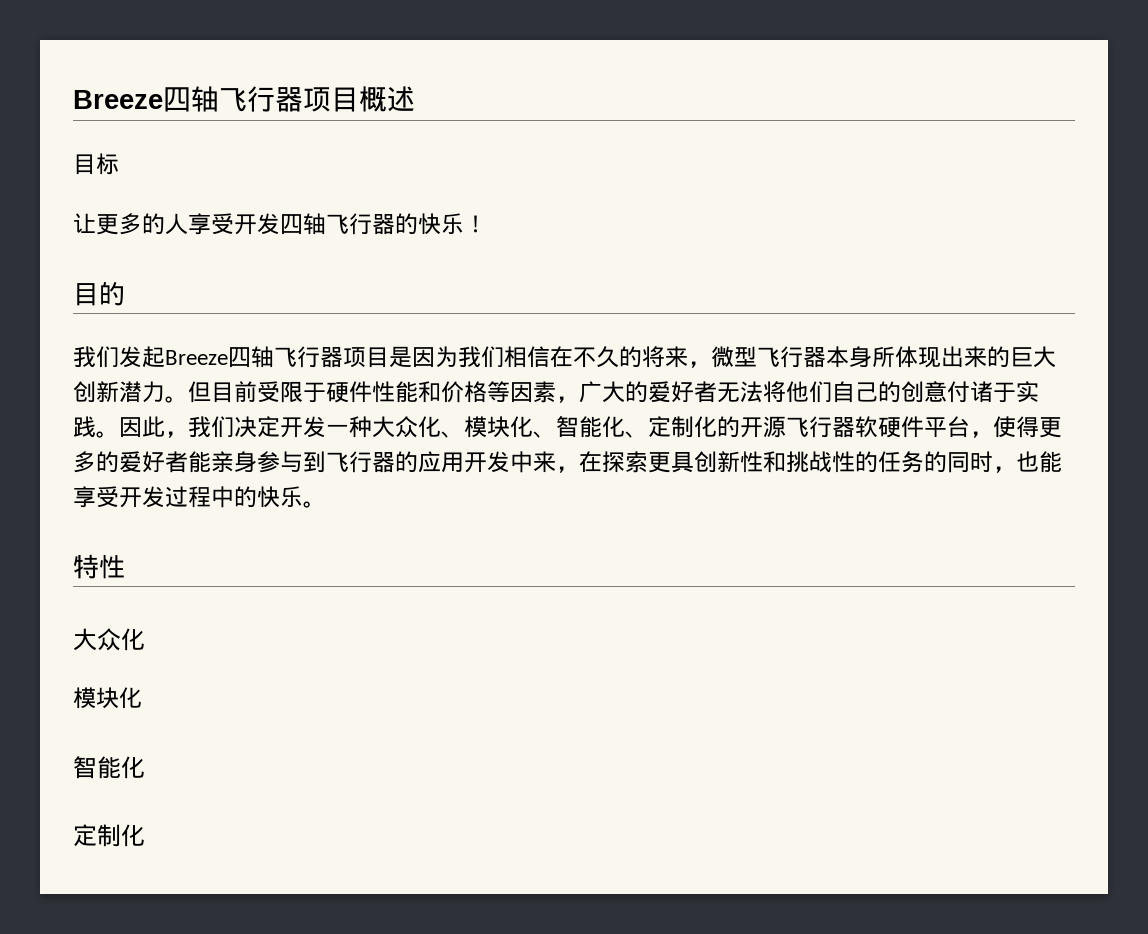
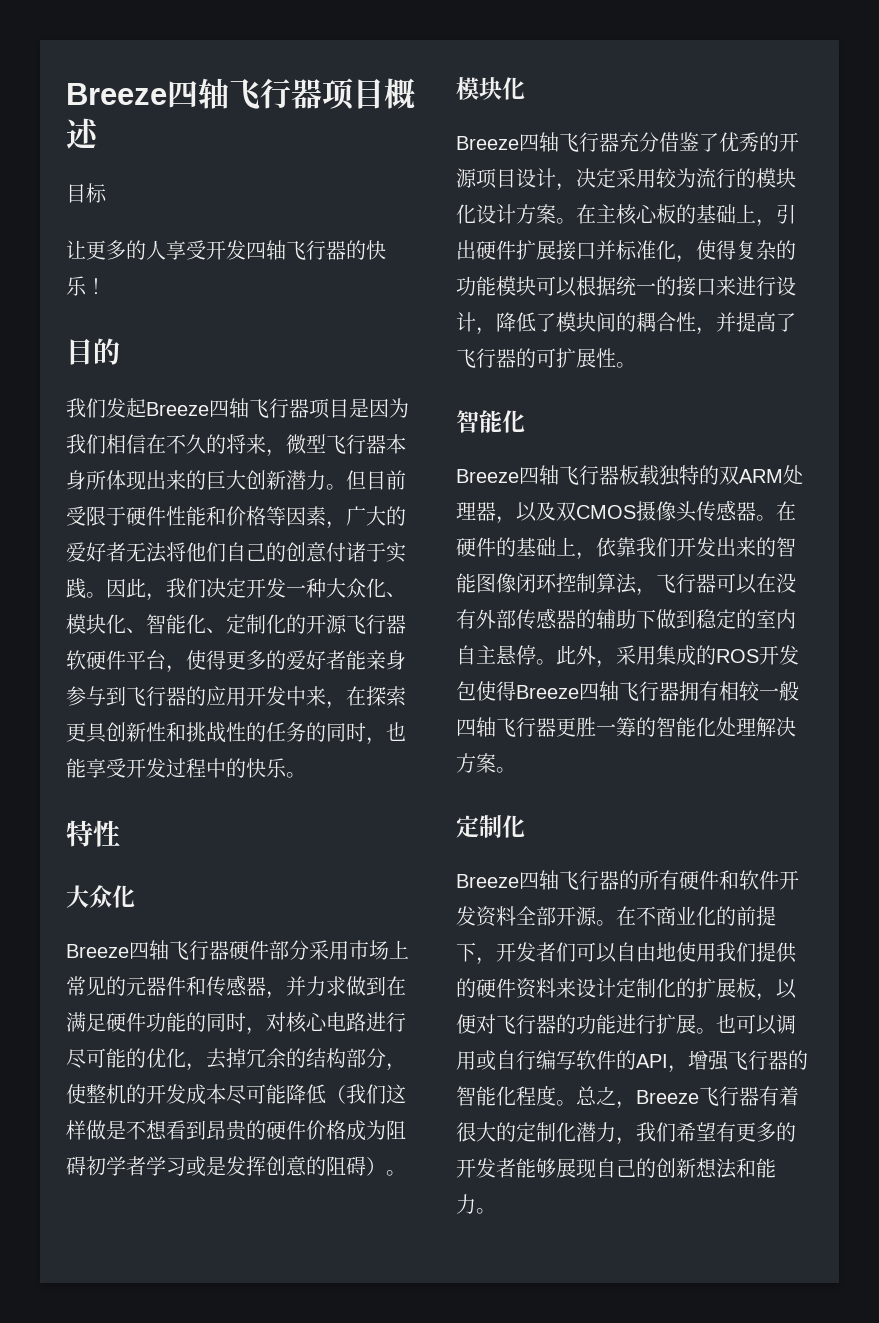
  特性
  大众化
+ Breeze四轴飞行器硬件部分采用市场上常见的元器件和传感器，并力求做到在满足硬件功能的同时，对核心电路进行尽可能的优化，去掉冗余的结构部分，使整机的开发成本尽可能降低（我们这样做是不想看到昂贵的硬件价格成为阻碍初学者学习或是发挥创意的阻碍）。
  模块化
+ Breeze四轴飞行器充分借鉴了优秀的开源项目设计，决定采用较为流行的模块化设计方案。在主核心板的基础上，引出硬件扩展接口并标准化，使得复杂的功能模块可以根据统一的接口来进行设计，降低了模块间的耦合性，并提高了飞行器的可扩展性。
  智能化
+ Breeze四轴飞行器板载独特的双ARM处理器，以及双CMOS摄像头传感器。在硬件的基础上，依靠我们开发出来的智能图像闭环控制算法，飞行器可以在没有外部传感器的辅助下做到稳定的室内自主悬停。此外，采用集成的ROS开发包使得Breeze四轴飞行器拥有相较一般四轴飞行器更胜一筹的智能化处理解决方案。
  定制化
+ Breeze四轴飞行器的所有硬件和软件开发资料全部开源。在不商业化的前提下，开发者们可以自由地使用我们提供的硬件资料来设计定制化的扩展板，以便对飞行器的功能进行扩展。也可以调用或自行编写软件的API，增强飞行器的智能化程度。总之，Breeze飞行器有着很大的定制化潜力，我们希望有更多的开发者能够展现自己的创新想法和能力。

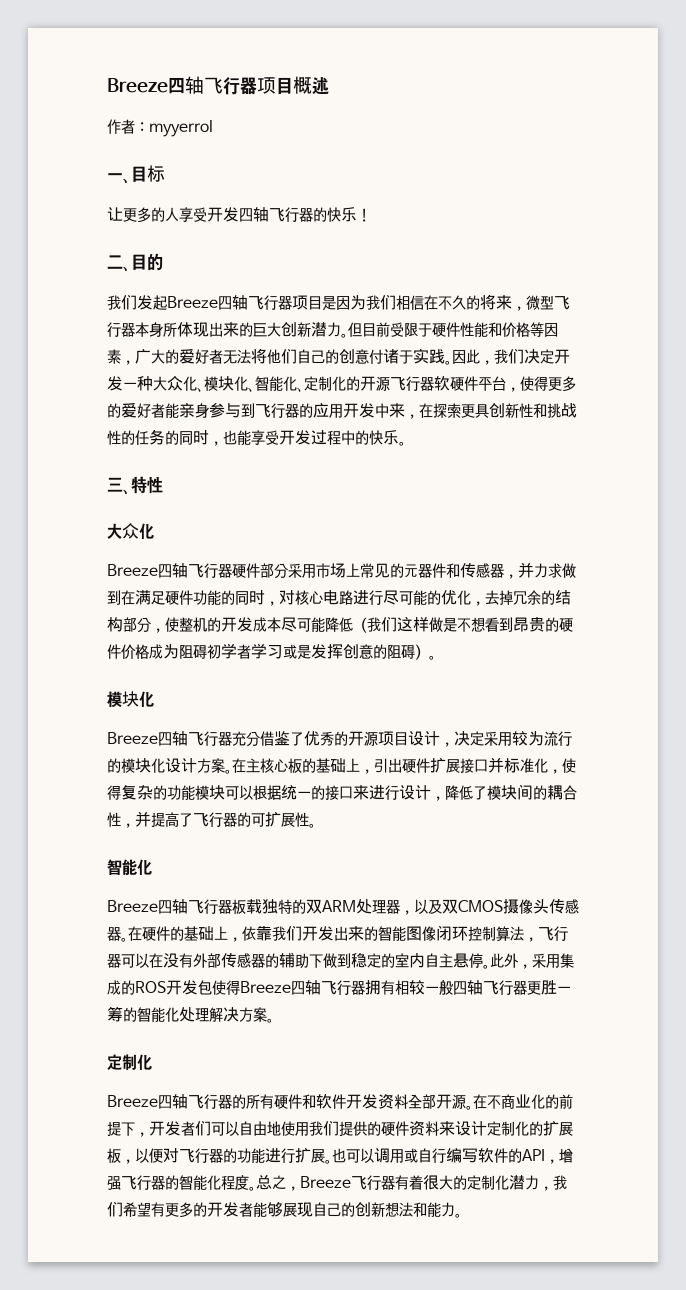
- 目标
+ 作者：myyerrol
+ 一、目标
- 目的
+ 二、目的
- 特性
+ 三、特性

